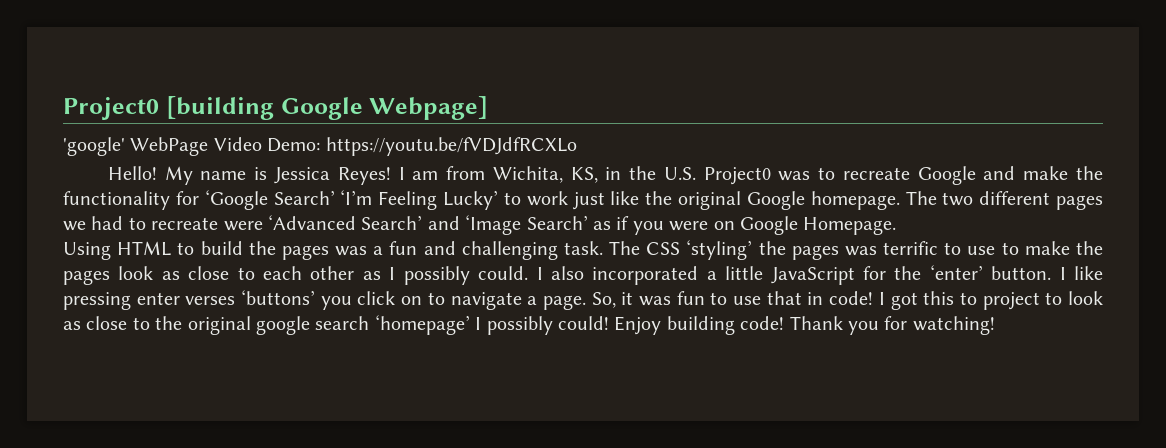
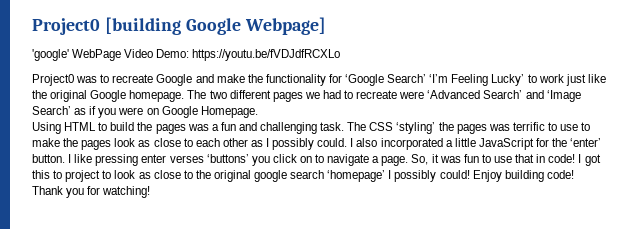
- Hello! My name is Jessica Reyes! I am from Wichita, KS, in the U.S. Project0 was to recreate Google and make the functionality for ‘Google Search’ ‘I’m Feeling Lucky’ to work just like the original Google homepage.
+ Project0 was to recreate Google and make the functionality for ‘Google Search’ ‘I’m Feeling Lucky’ to work just like the original Google homepage.

